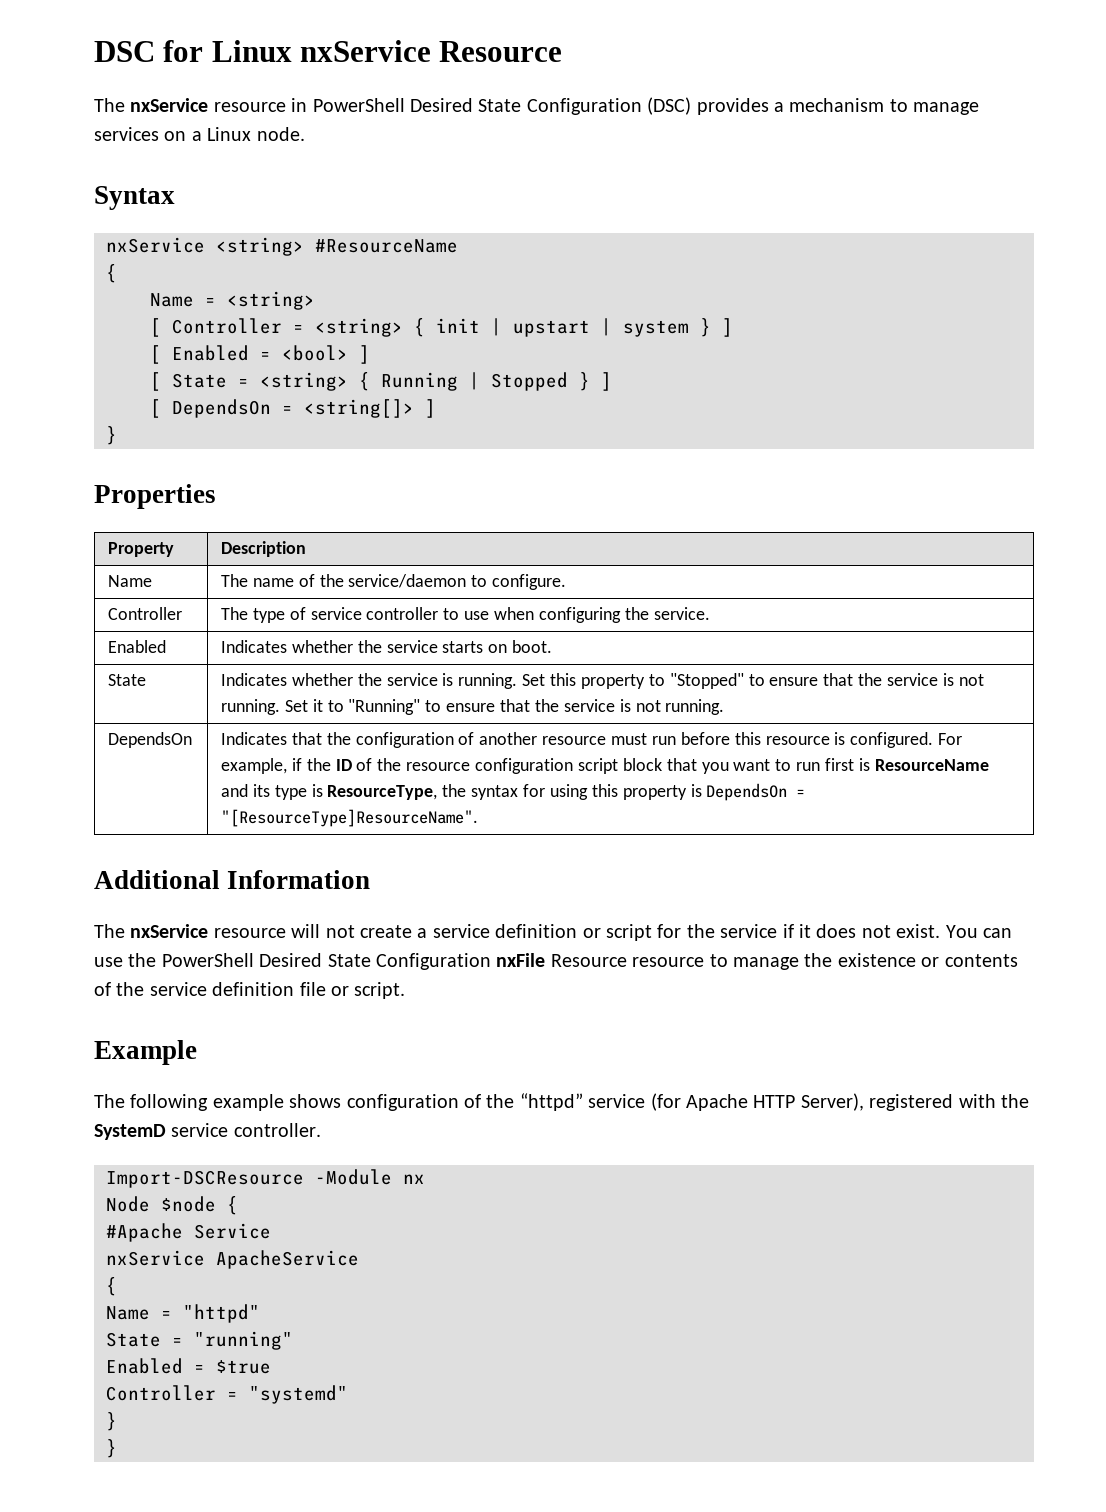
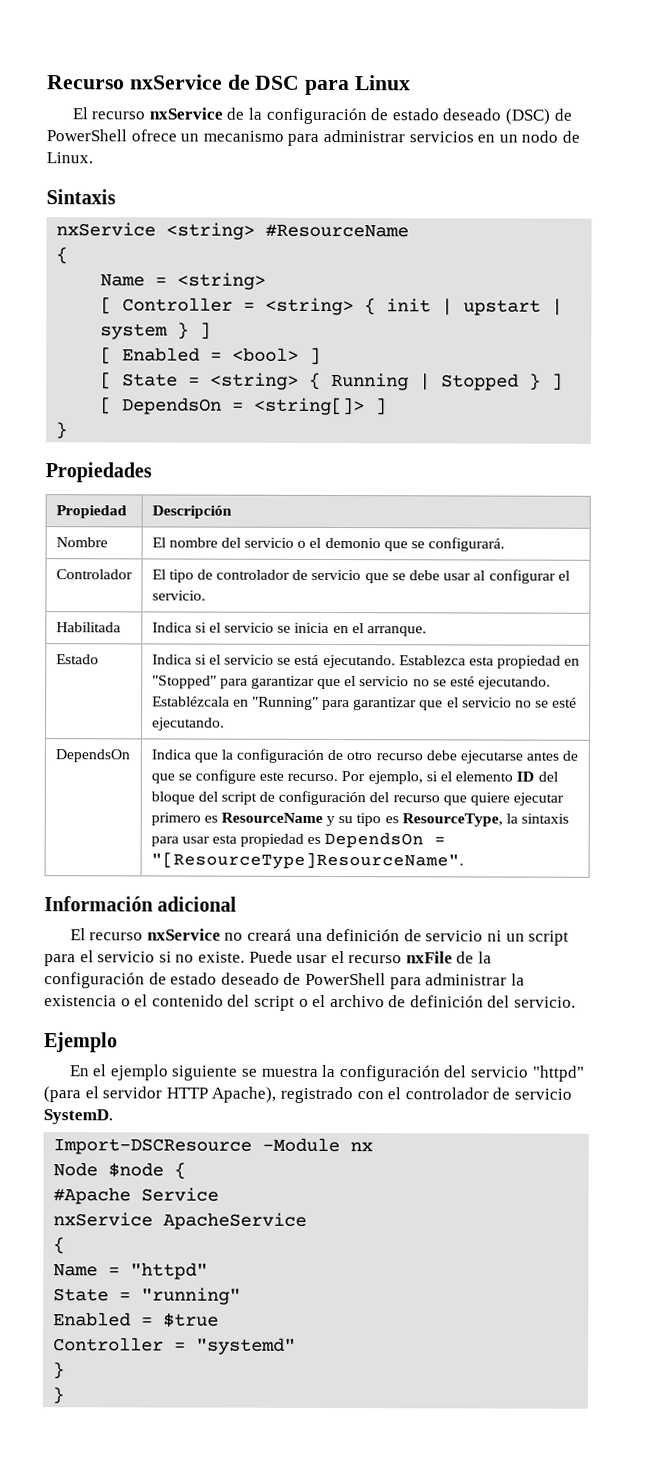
- DSC for Linux nxService Resource
- The nxService resource in PowerShell Desired State Configuration (DSC) provides a mechanism to manage services on a Linux node.
- Syntax
+ Recurso nxService de DSC para Linux
+ El recurso nxService de la configuración de estado deseado (DSC) de PowerShell ofrece un mecanismo para administrar servicios en un nodo de Linux.
+ Sintaxis
- Properties
- Property | Description
- Name | The name of the service/daemon to configure.
- Controller | The type of service controller to use when configuring the service.
- Enabled | Indicates whether the service starts on boot.
- State | Indicates whether the service is running. Set this property to "Stopped" to ensure that the service is not running. Set it to "Running" to ensure that the service is not running.
- DependsOn | Indicates that the configuration of another resource must run before this resource is configured. For example, if the ID of the resource configuration script block that you want to run first is ResourceName and its type is ResourceType, the syntax for using this property is DependsOn = "[ResourceType]ResourceName".
- Additional Information
- The nxService resource will not create a service definition or script for the service if it does not exist. You can use the PowerShell Desired State Configuration nxFile Resource resource to manage the existence or contents of the service definition file or script.
- Example
- The following example shows configuration of the “httpd” service (for Apache HTTP Server), registered with the SystemD service controller.
+ Propiedades
+ Propiedad | Descripción
+ Nombre | El nombre del servicio o el demonio que se configurará.
+ Controlador | El tipo de controlador de servicio que se debe usar al configurar el servicio.
+ Habilitada | Indica si el servicio se inicia en el arranque.
+ Estado | Indica si el servicio se está ejecutando. Establezca esta propiedad en "Stopped" para garantizar que el servicio no se esté ejecutando. Establézcala en "Running" para garantizar que el servicio no se esté ejecutando.
+ DependsOn | Indica que la configuración de otro recurso debe ejecutarse antes de que se configure este recurso. Por ejemplo, si el elemento ID del bloque del script de configuración del recurso que quiere ejecutar primero es ResourceName y su tipo es ResourceType, la sintaxis para usar esta propiedad es DependsOn = "[ResourceType]ResourceName".
+ Información adicional
+ El recurso nxService no creará una definición de servicio ni un script para el servicio si no existe. Puede usar el recurso nxFile de la configuración de estado deseado de PowerShell para administrar la existencia o el contenido del script o el archivo de definición del servicio.
+ Ejemplo
+ En el ejemplo siguiente se muestra la configuración del servicio "httpd" (para el servidor HTTP Apache), registrado con el controlador de servicio SystemD.

